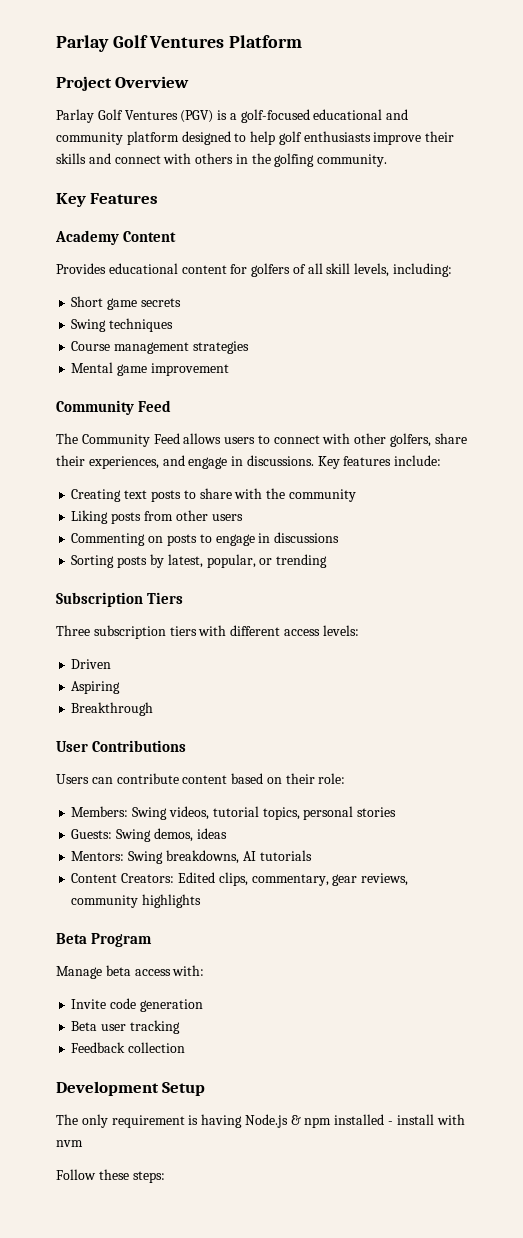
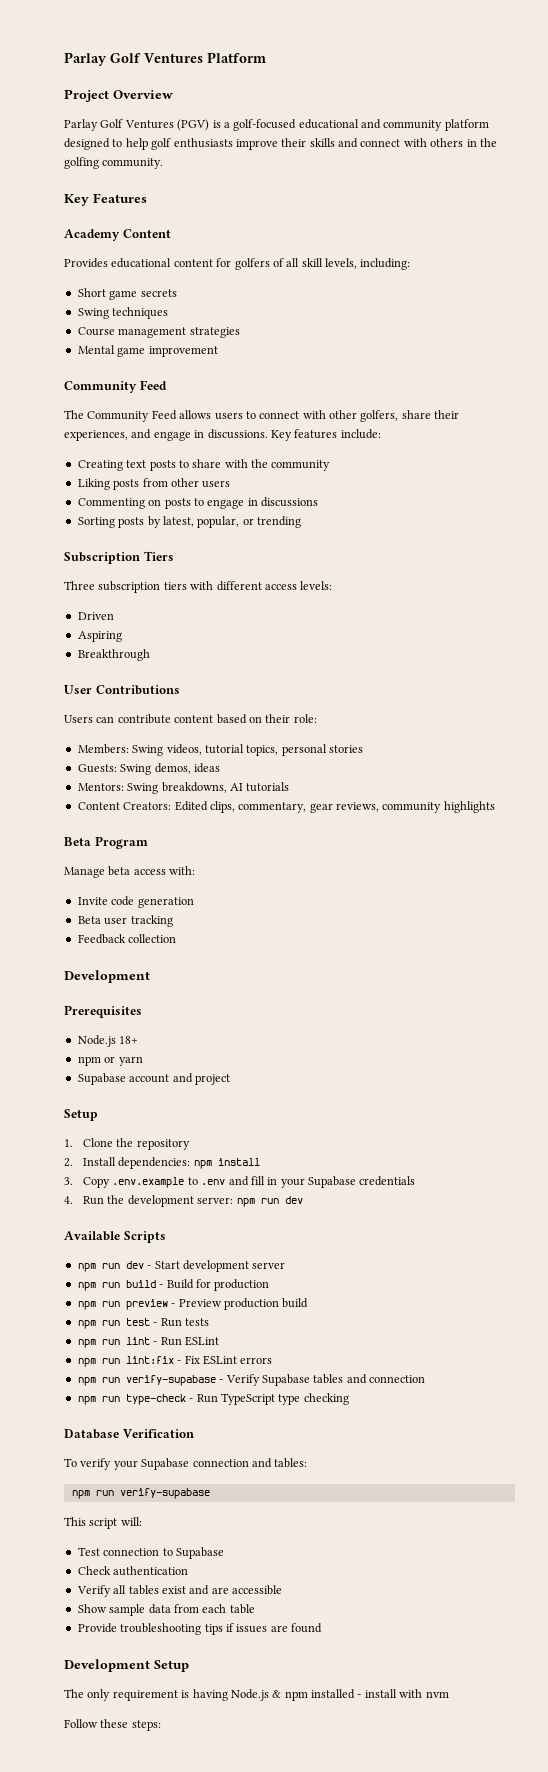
  Feedback collection
+ Development
+ Prerequisites
+ Node.js 18+
+ npm or yarn
+ Supabase account and project
+ Setup
+ 1. Clone the repository
+ 2. Install dependencies: npm install
+ 3. Copy .env.example to .env and fill in your Supabase credentials
+ 4. Run the development server: npm run dev
+ Available Scripts
+ npm run dev - Start development server
+ npm run build - Build for production
+ npm run preview - Preview production build
+ npm run test - Run tests
+ npm run lint - Run ESLint
+ npm run lint:fix - Fix ESLint errors
+ npm run verify-supabase - Verify Supabase tables and connection
+ npm run type-check - Run TypeScript type checking
+ Database Verification
+ To verify your Supabase connection and tables:
+ npm run verify-supabase
+ This script will:
+ Test connection to Supabase
+ Check authentication
+ Verify all tables exist and are accessible
+ Show sample data from each table
+ Provide troubleshooting tips if issues are found

